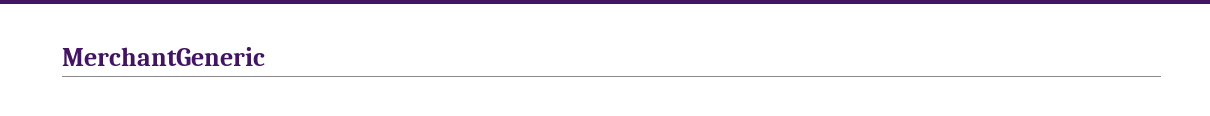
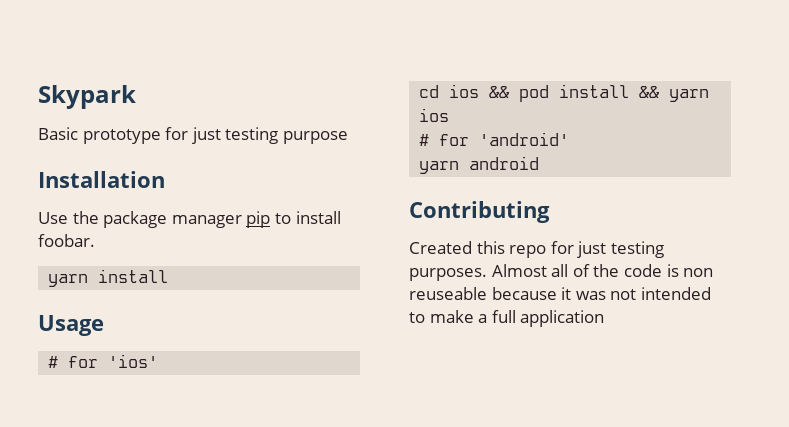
- MerchantGeneric
+ Skypark
+ Basic prototype for just testing purpose
+ Installation
+ Use the package manager pip to install foobar.
+ yarn install
+ Usage
+ # for 'ios'
+ cd ios && pod install && yarn ios
+ # for 'android'
+ yarn android
+ Contributing
+ Created this repo for just testing purposes. Almost all of the code is non reuseable because it was not intended to make a full application

